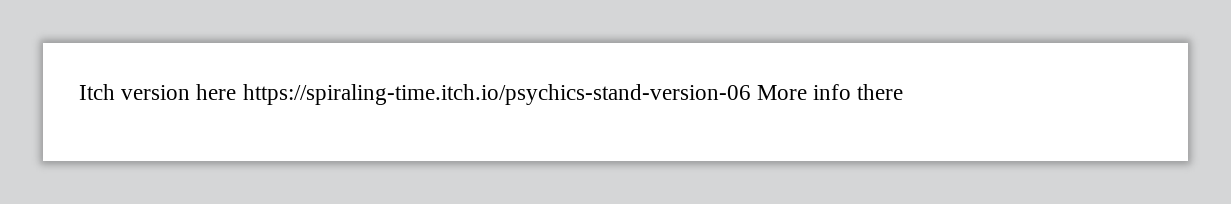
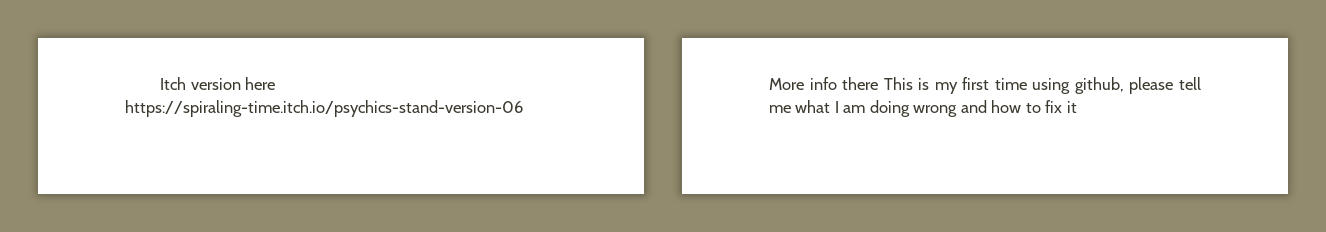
- Itch version here https://spiraling-time.itch.io/psychics-stand-version-06 More info there
+ Itch version here https://spiraling-time.itch.io/psychics-stand-version-06 More info there This is my first time using github, please tell me what I am doing wrong and how to fix it

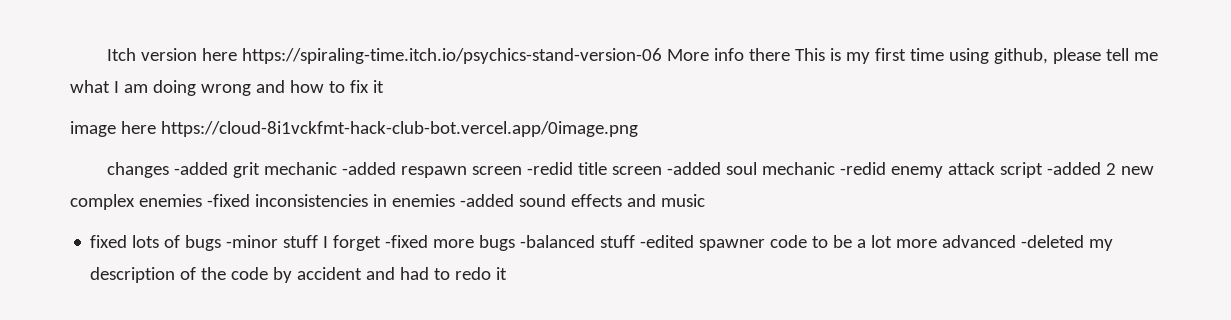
+ image here https://cloud-8i1vckfmt-hack-club-bot.vercel.app/0image.png
+ changes -added grit mechanic -added respawn screen -redid title screen -added soul mechanic -redid enemy attack script -added 2 new complex enemies -fixed inconsistencies in enemies -added sound effects and music
+ fixed lots of bugs -minor stuff I forget -fixed more bugs -balanced stuff -edited spawner code to be a lot more advanced -deleted my description of the code by accident and had to redo it

